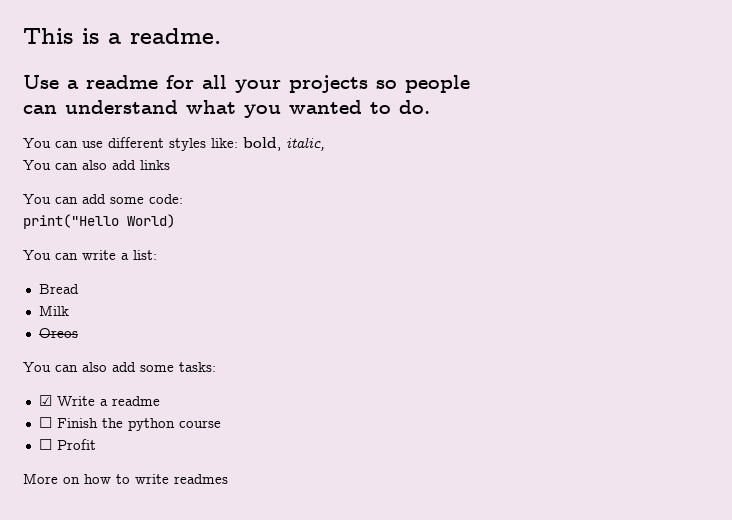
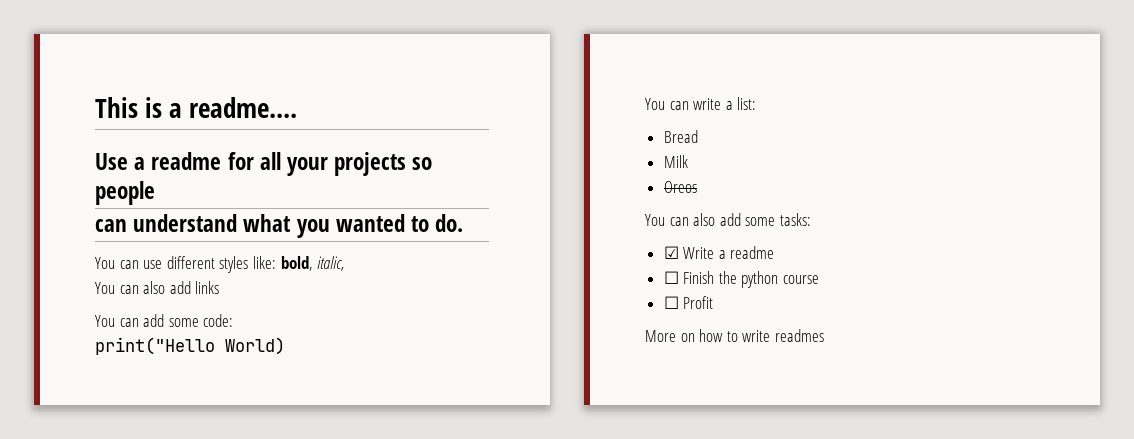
- This is a readme.
+ This is a readme....

